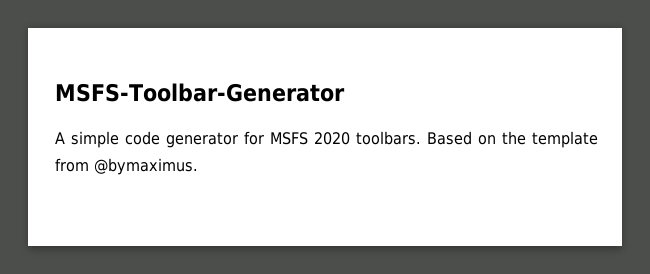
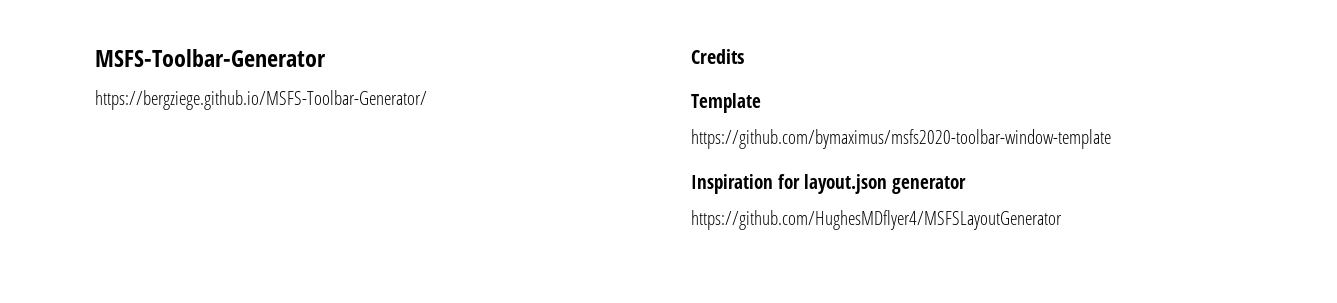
- A simple code generator for MSFS 2020 toolbars. Based on the template from @bymaximus.
+ https://bergziege.github.io/MSFS-Toolbar-Generator/
+ Credits
+ Template
+ https://github.com/bymaximus/msfs2020-toolbar-window-template
+ Inspiration for layout.json generator
+ https://github.com/HughesMDflyer4/MSFSLayoutGenerator

